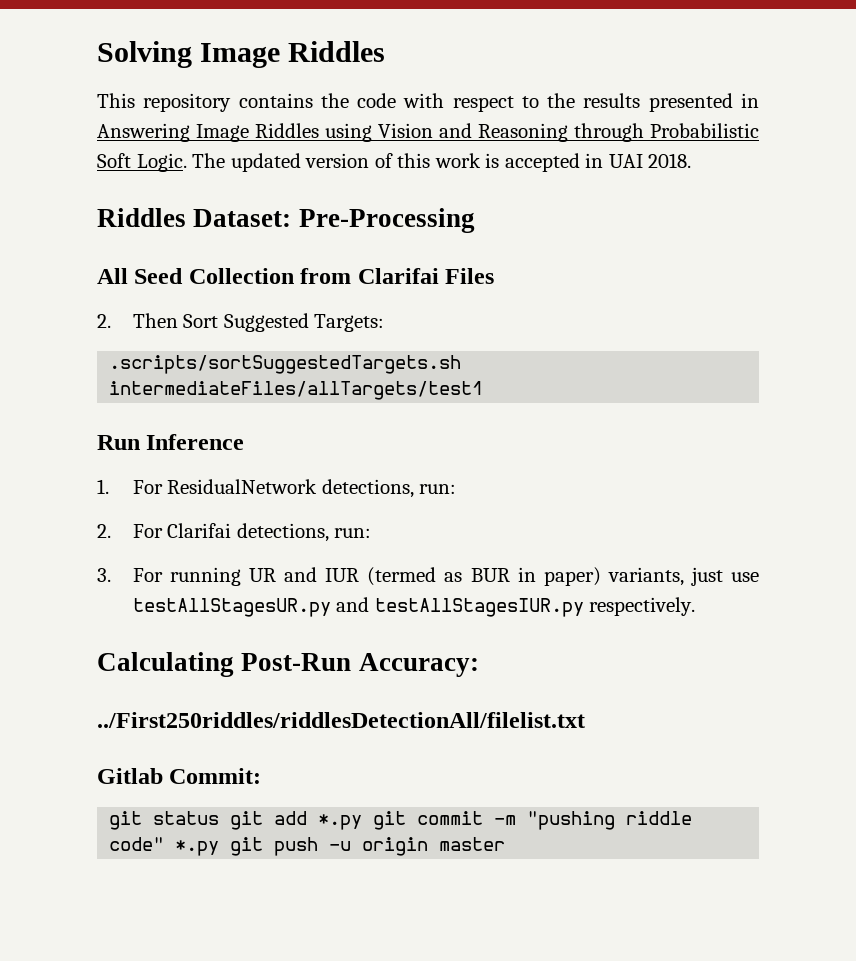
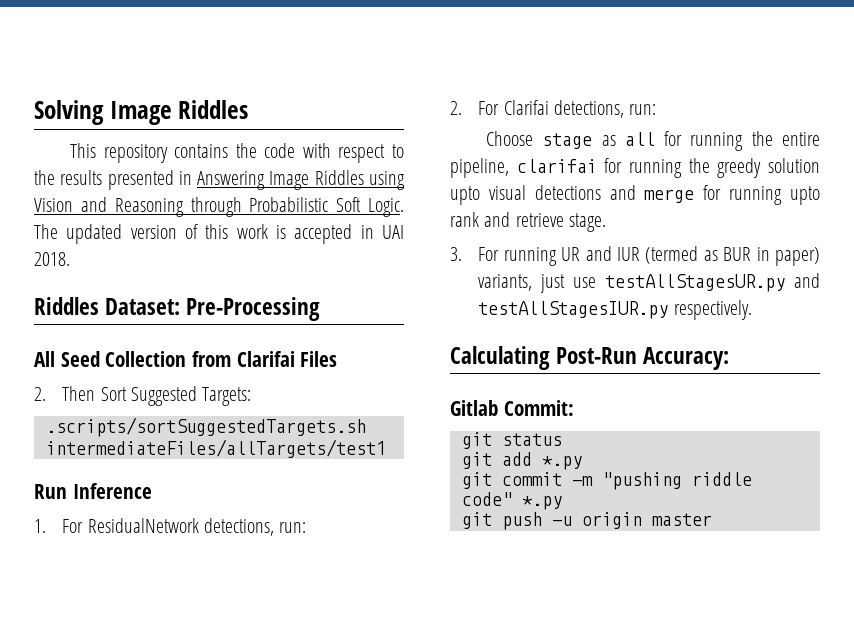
+ Choose stage as all for running the entire pipeline, clarifai for running the greedy solution upto visual detections and merge for running upto rank and retrieve stage.
- ../First250riddles/riddlesDetectionAll/filelist.txt
- git status git add *.py git commit -m "pushing riddle code" *.py git push -u origin master
+ git status
+ git add *.py
+ git commit -m "pushing riddle code" *.py
+ git push -u origin master

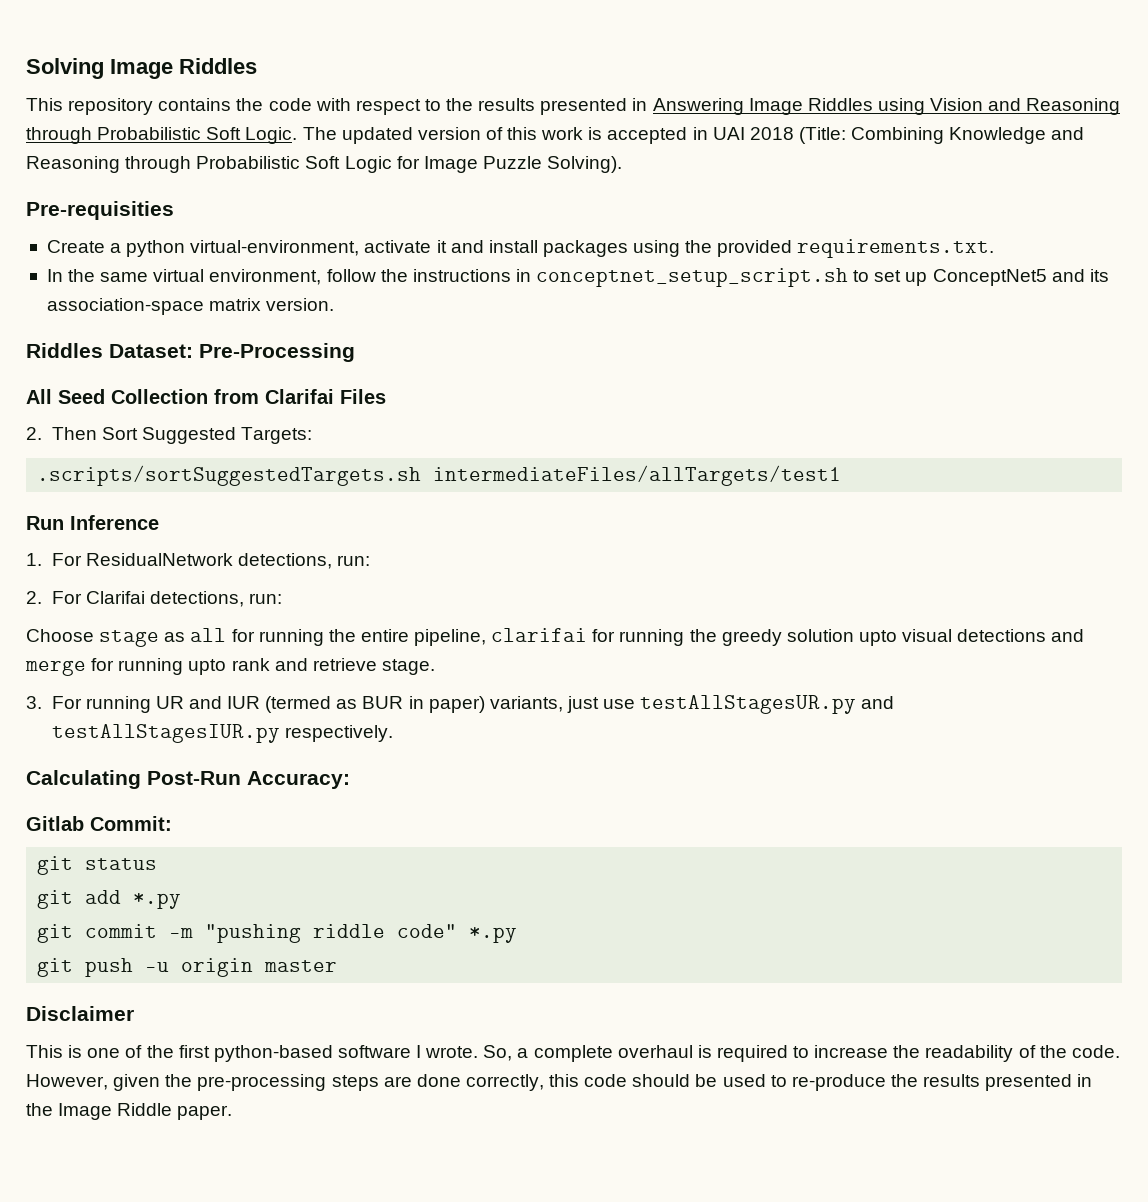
- The updated version of this work is accepted in UAI 2018.
+ The updated version of this work is accepted in UAI 2018 (Title: Combining Knowledge and Reasoning through Probabilistic Soft Logic for Image Puzzle Solving).
+ Pre-requisities
+ Create a python virtual-environment, activate it and install packages using the provided requirements.txt.
+ In the same virtual environment, follow the instructions in conceptnet_setup_script.sh to set up ConceptNet5 and its association-space matrix version.
+ Disclaimer
+ This is one of the first python-based software I wrote. So, a complete overhaul is required to increase the readability of the code. However, given the pre-processing steps are done correctly, this code should be used to re-produce the results presented in the Image Riddle paper.

